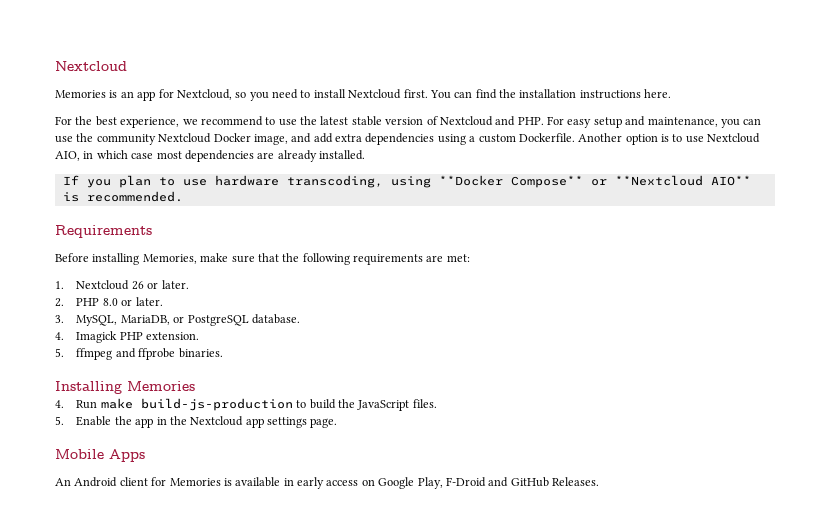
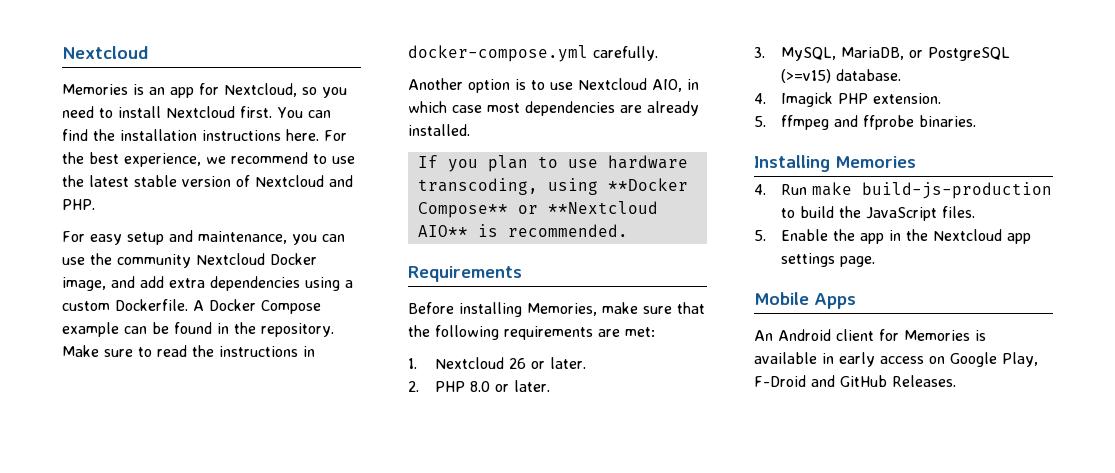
- You can find the installation instructions here.
- For the best experience, we recommend to use the latest stable version of Nextcloud and PHP. For easy setup and maintenance, you can use the community Nextcloud Docker image, and add extra dependencies using a custom Dockerfile. Another option is to use Nextcloud AIO, in which case most dependencies are already installed.
+ You can find the installation instructions here. For the best experience, we recommend to use the latest stable version of Nextcloud and PHP.
+ For easy setup and maintenance, you can use the community Nextcloud Docker image, and add extra dependencies using a custom Dockerfile. A Docker Compose example can be found in the repository. Make sure to read the instructions in docker-compose.yml carefully.
+ Another option is to use Nextcloud AIO, in which case most dependencies are already installed.
- 3. MySQL, MariaDB, or PostgreSQL database.
+ 3. MySQL, MariaDB, or PostgreSQL (>=v15) database.

